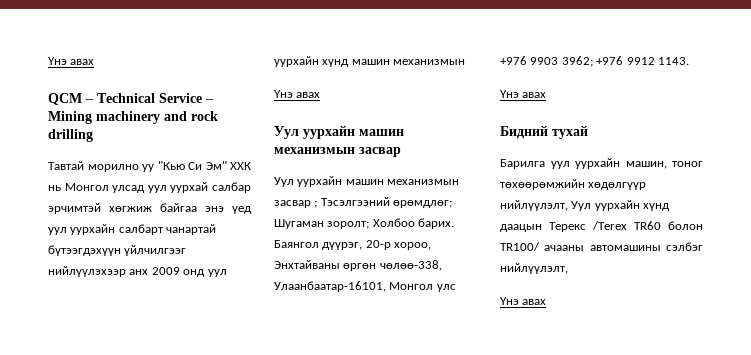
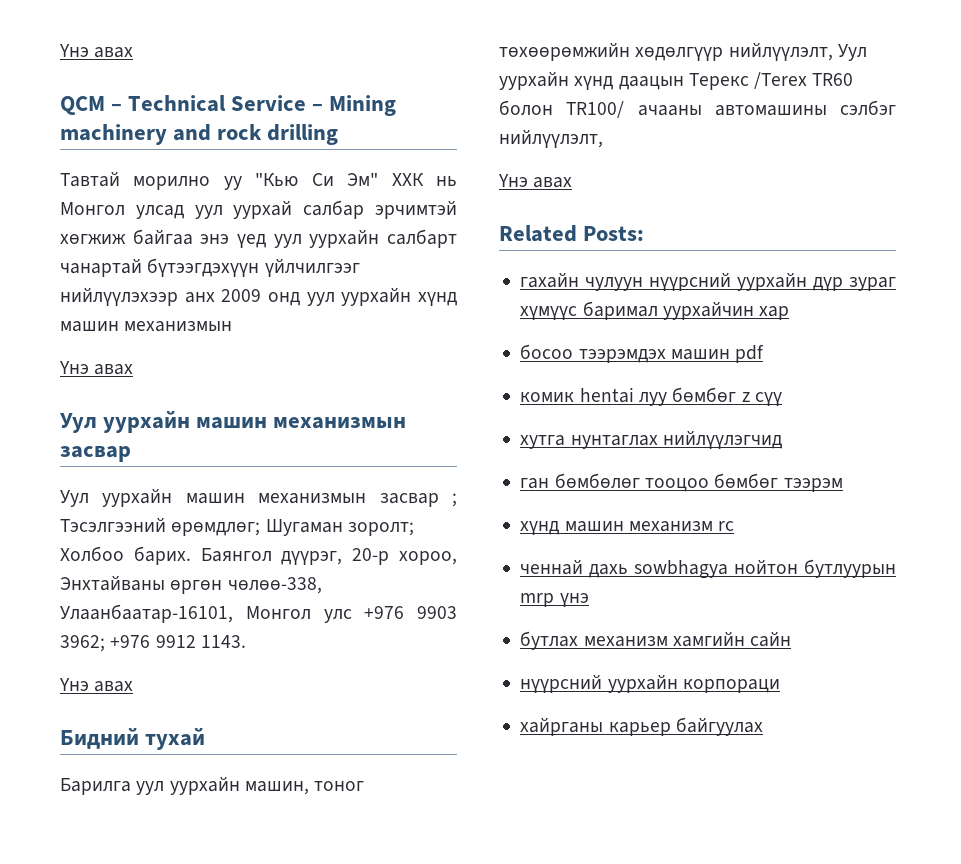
+ Related Posts:
+ гахайн чулуун нүүрсний уурхайн дүр зураг хүмүүс баримал уурхайчин хар
+ босоо тээрэмдэх машин pdf
+ комик hentai луу бөмбөг z сүү
+ хутга нунтаглах нийлүүлэгчид
+ ган бөмбөлөг тооцоо бөмбөг тээрэм
+ хүнд машин механизм rc
+ ченнай дахь sowbhagya нойтон бутлуурын mrp үнэ
+ бутлах механизм хамгийн сайн
+ нүүрсний уурхайн корпораци
+ хайрганы карьер байгуулах

